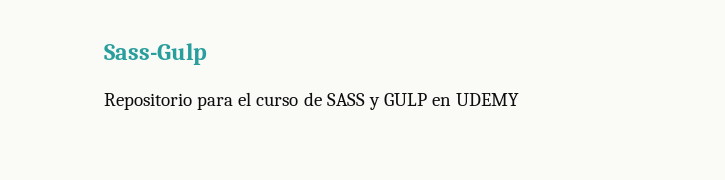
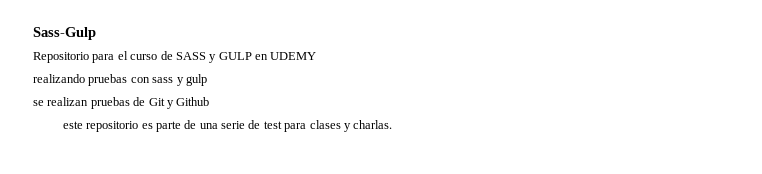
+ realizando pruebas con sass y gulp
+ se realizan pruebas de Git y Github
+ este repositorio es parte de una serie de test para clases y charlas.

